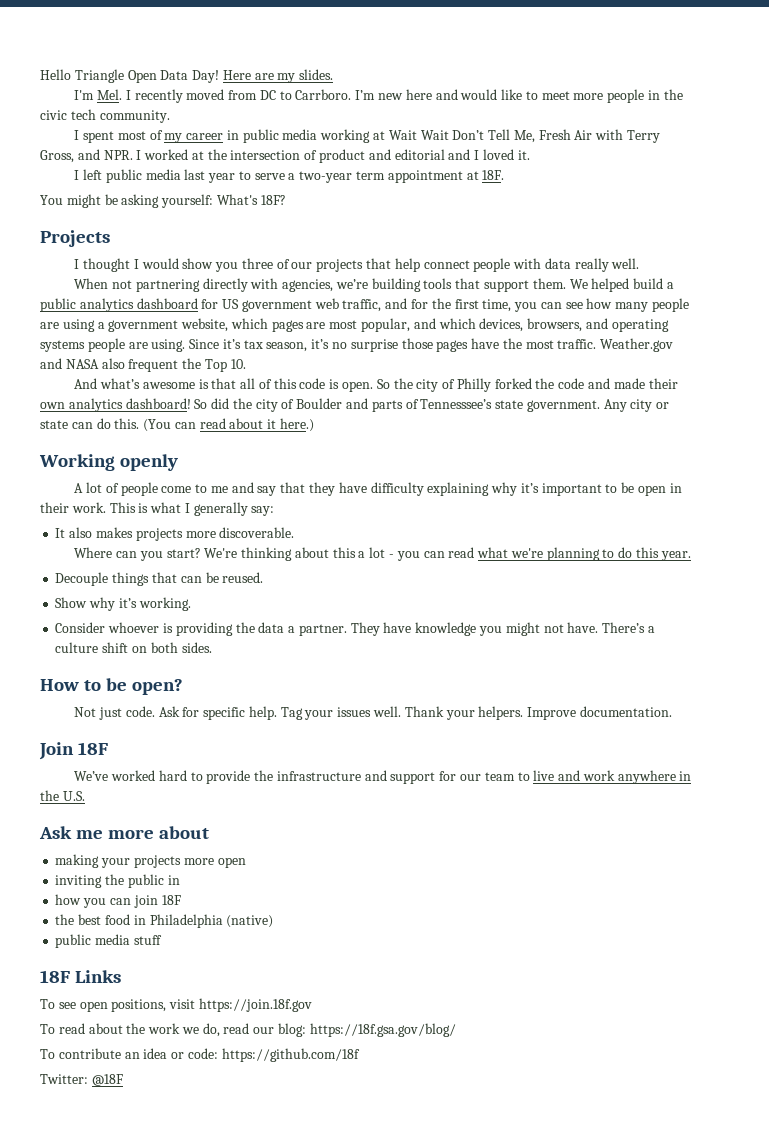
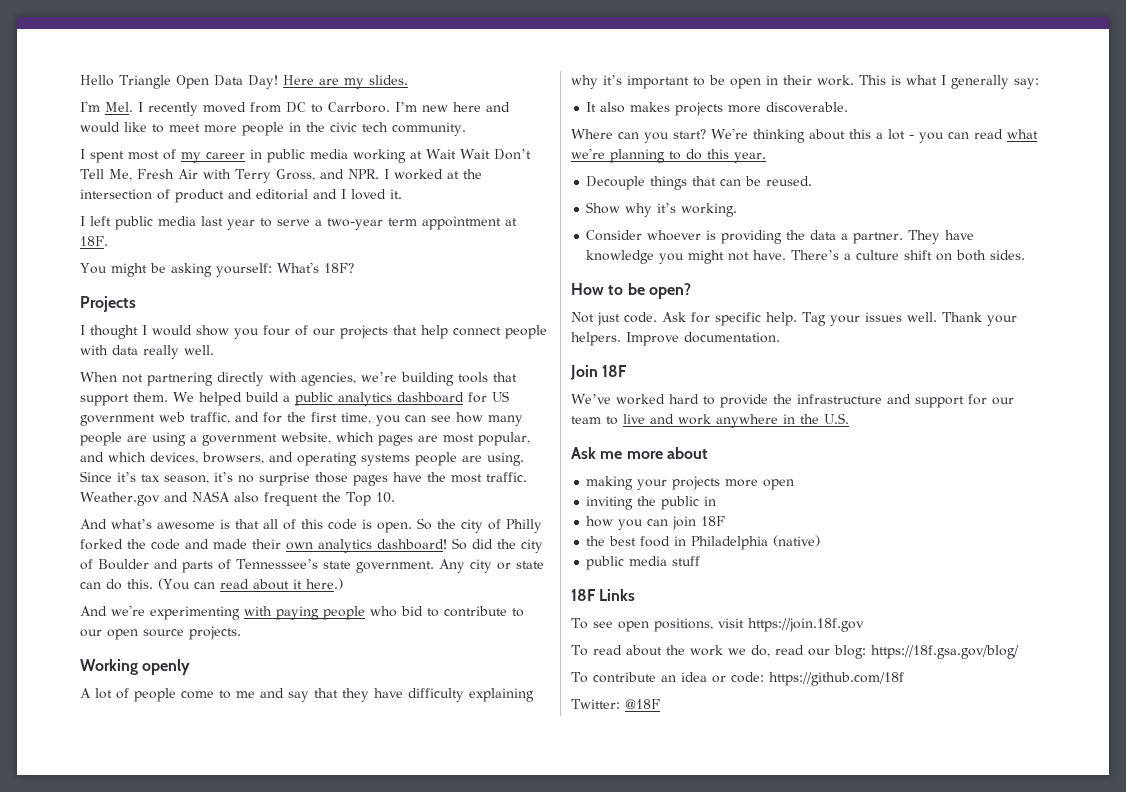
- I thought I would show you three of our projects that help connect people with data really well.
+ I thought I would show you four of our projects that help connect people with data really well.
+ And we're experimenting with paying people who bid to contribute to our open source projects.

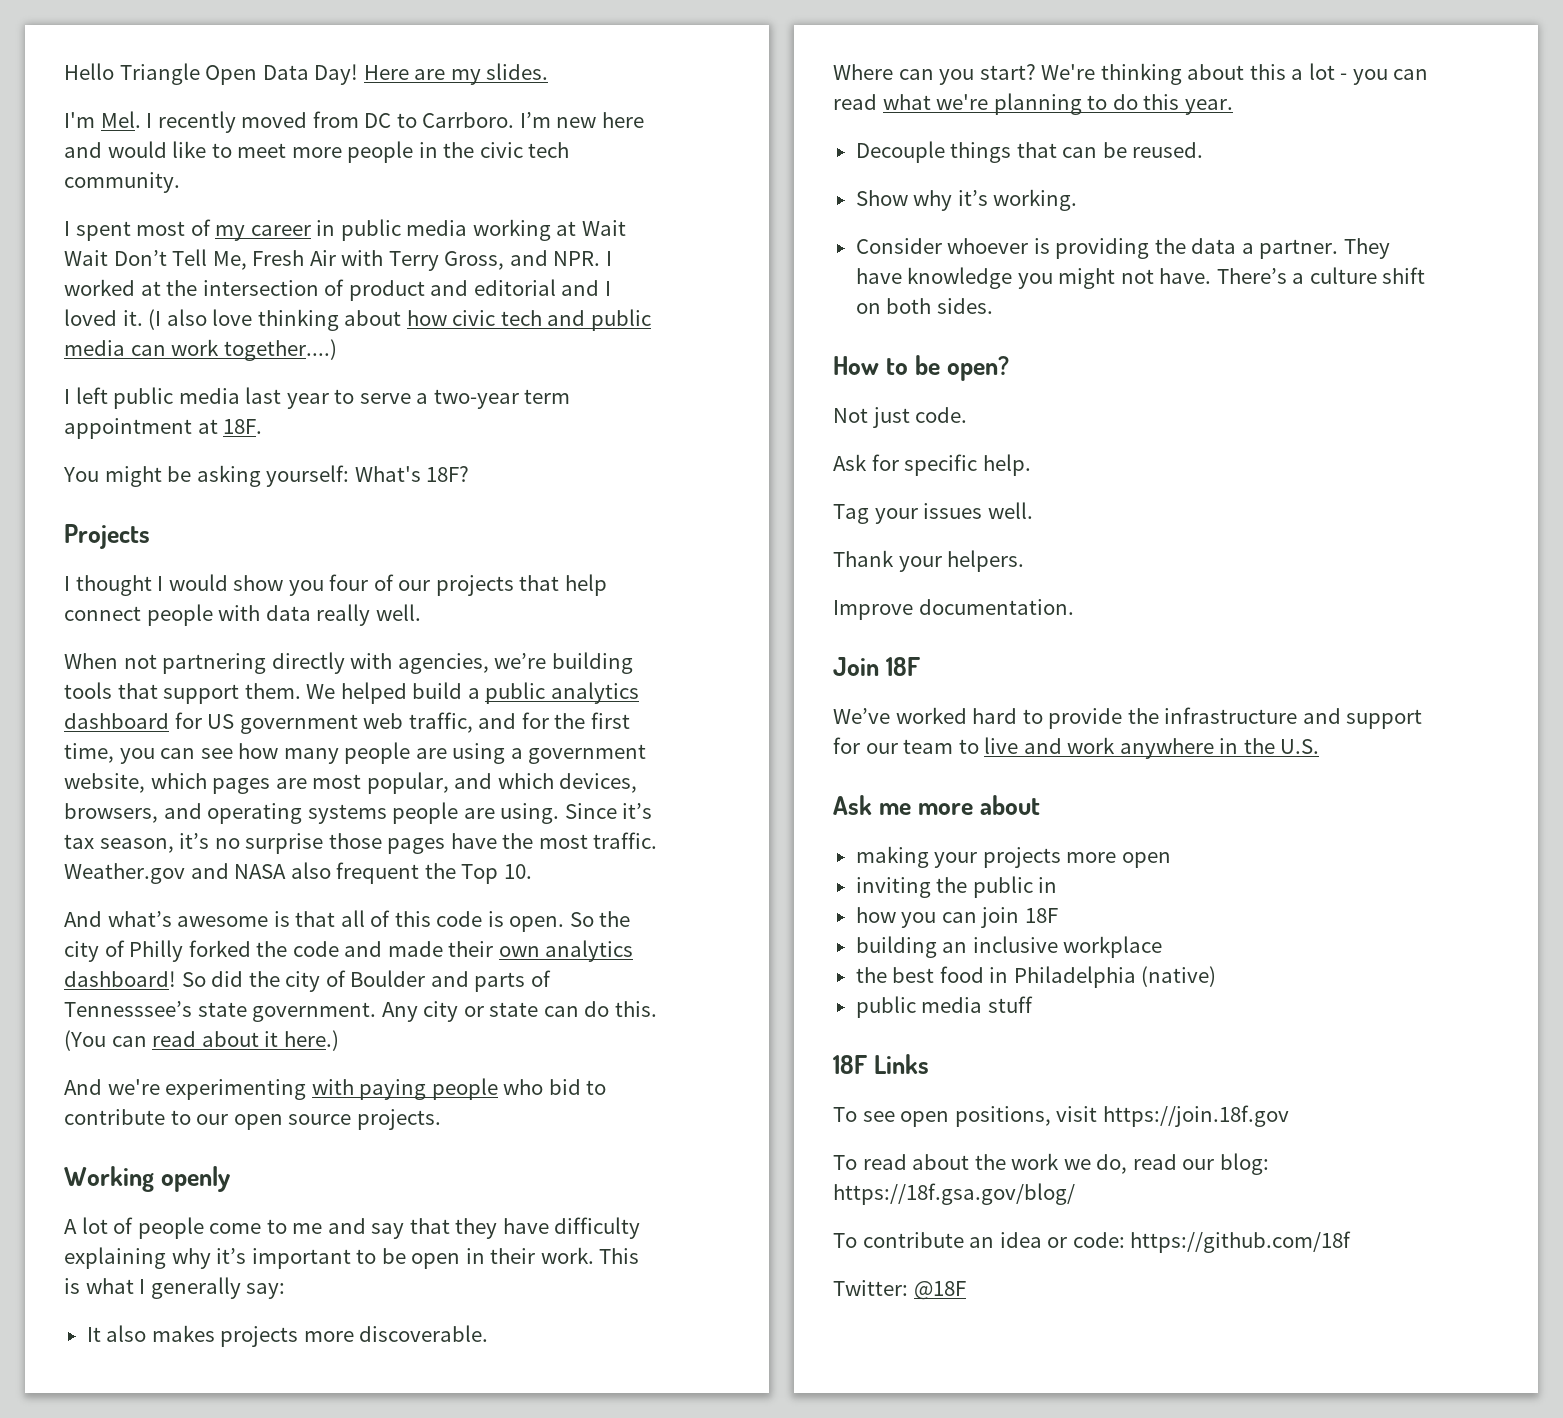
+ (I also love thinking about how civic tech and public media can work together....)
- Not just code. Ask for specific help. Tag your issues well. Thank your helpers. Improve documentation.
+ Not just code.
+ Ask for specific help.
+ Tag your issues well.
+ Thank your helpers.
+ Improve documentation.
+ building an inclusive workplace

